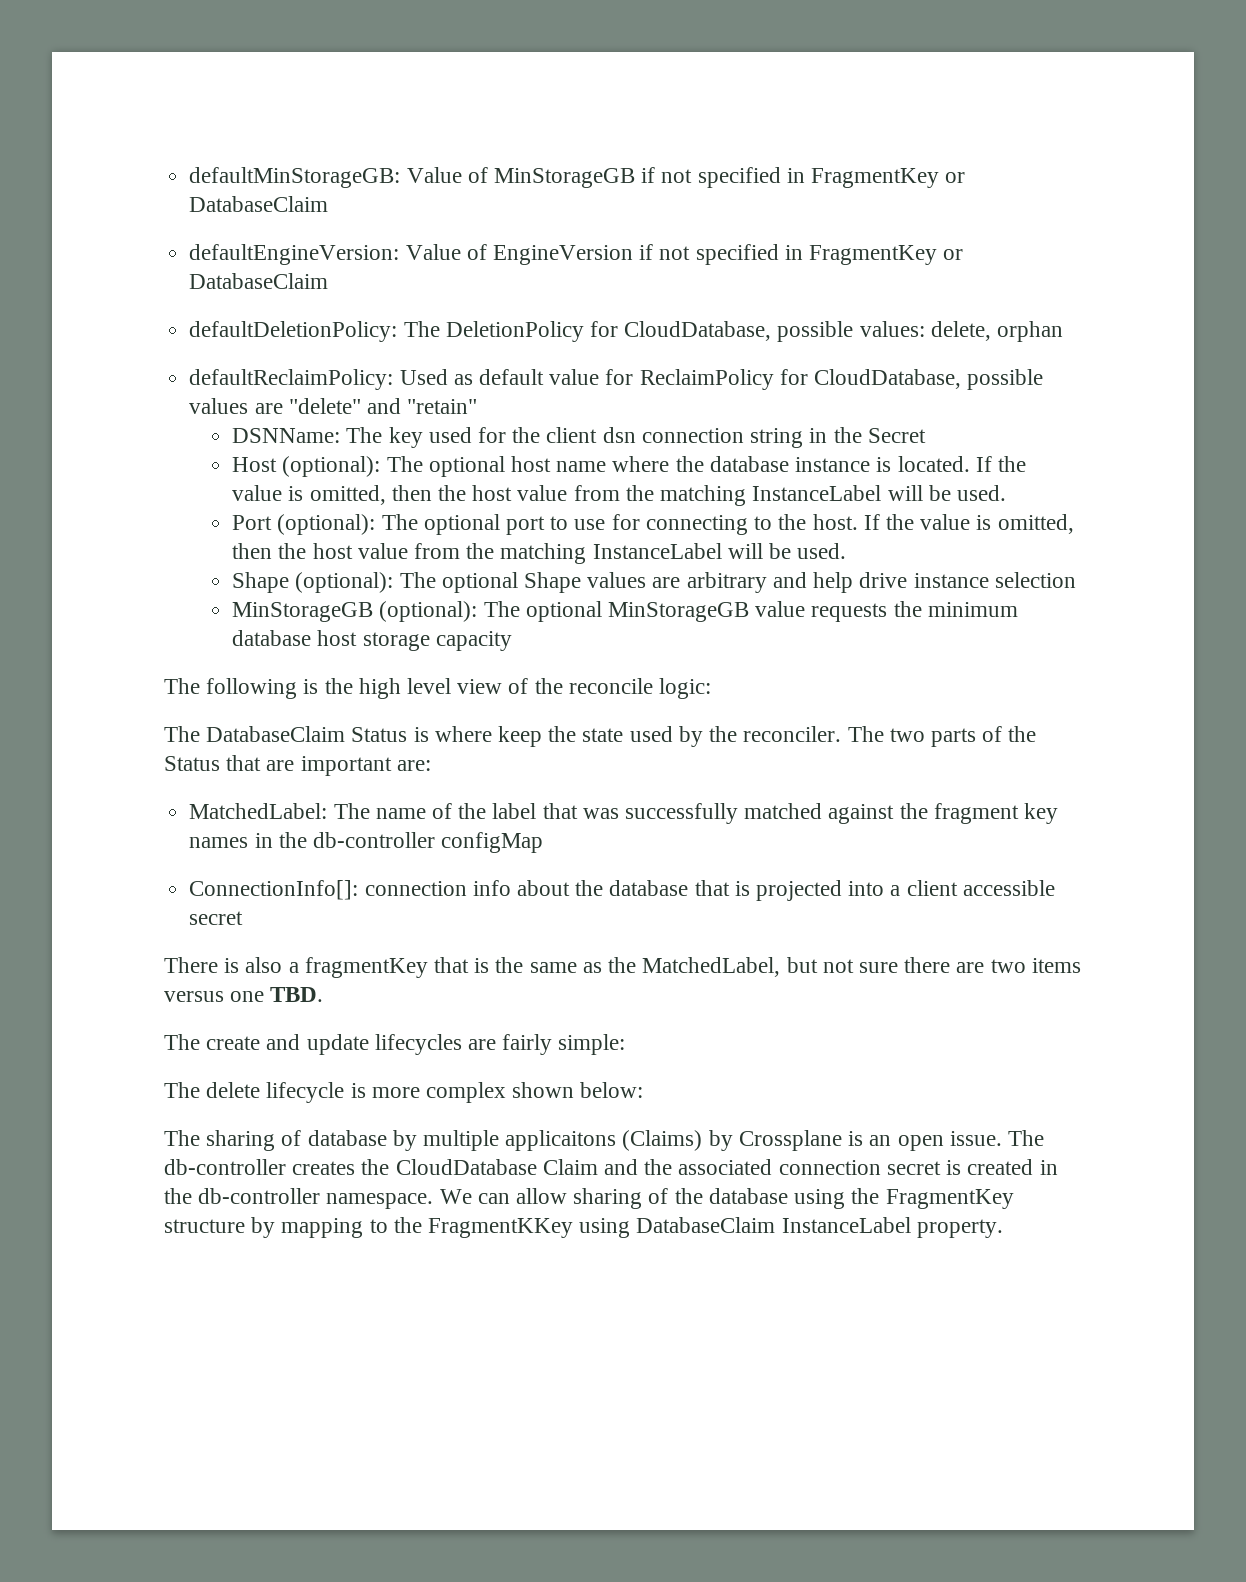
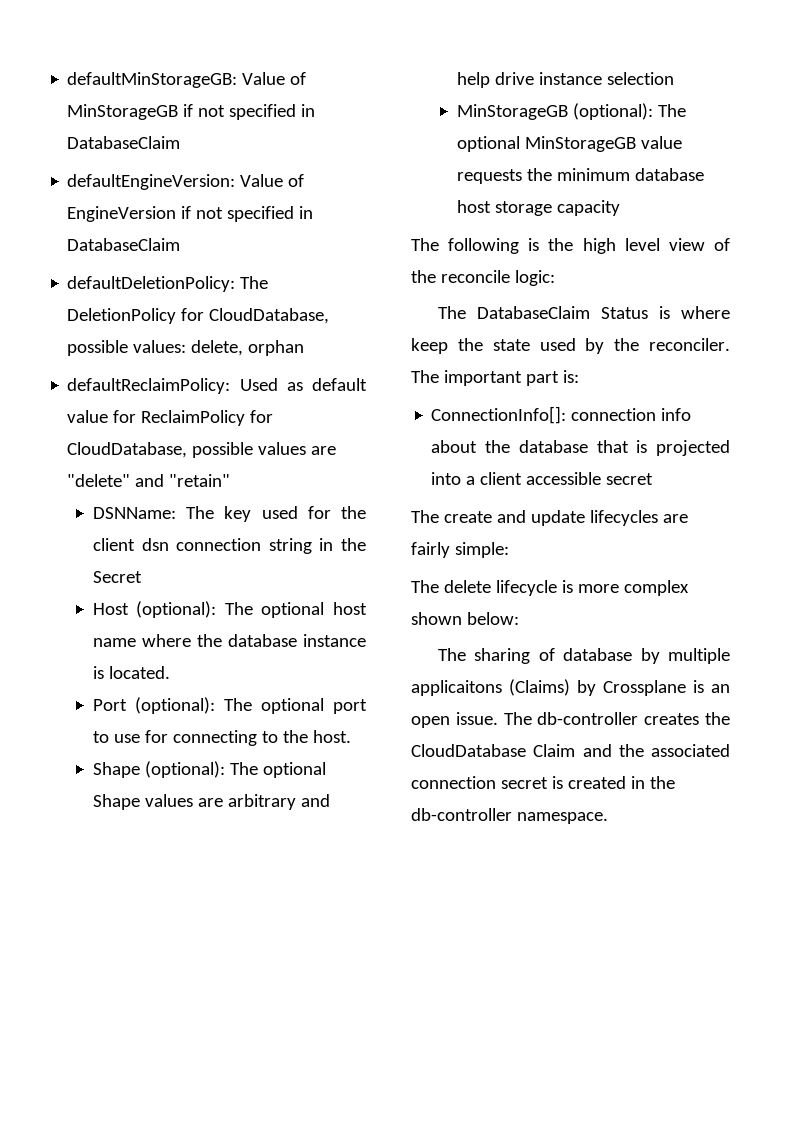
- defaultMinStorageGB: Value of MinStorageGB if not specified in FragmentKey or DatabaseClaim
+ defaultMinStorageGB: Value of MinStorageGB if not specified in DatabaseClaim
- defaultEngineVersion: Value of EngineVersion if not specified in FragmentKey or DatabaseClaim
+ defaultEngineVersion: Value of EngineVersion if not specified in DatabaseClaim
- Host (optional): The optional host name where the database instance is located. If the value is omitted, then the host value from the matching InstanceLabel will be used.
+ Host (optional): The optional host name where the database instance is located.
- Port (optional): The optional port to use for connecting to the host. If the value is omitted, then the host value from the matching InstanceLabel will be used.
+ Port (optional): The optional port to use for connecting to the host.
- The two parts of the Status that are important are:
- MatchedLabel: The name of the label that was successfully matched against the fragment key names in the db-controller configMap
+ The important part is:
- There is also a fragmentKey that is the same as the MatchedLabel, but not sure there are two items versus one TBD.
- We can allow sharing of the database using the FragmentKey structure by mapping to the FragmentKKey using DatabaseClaim InstanceLabel property.

